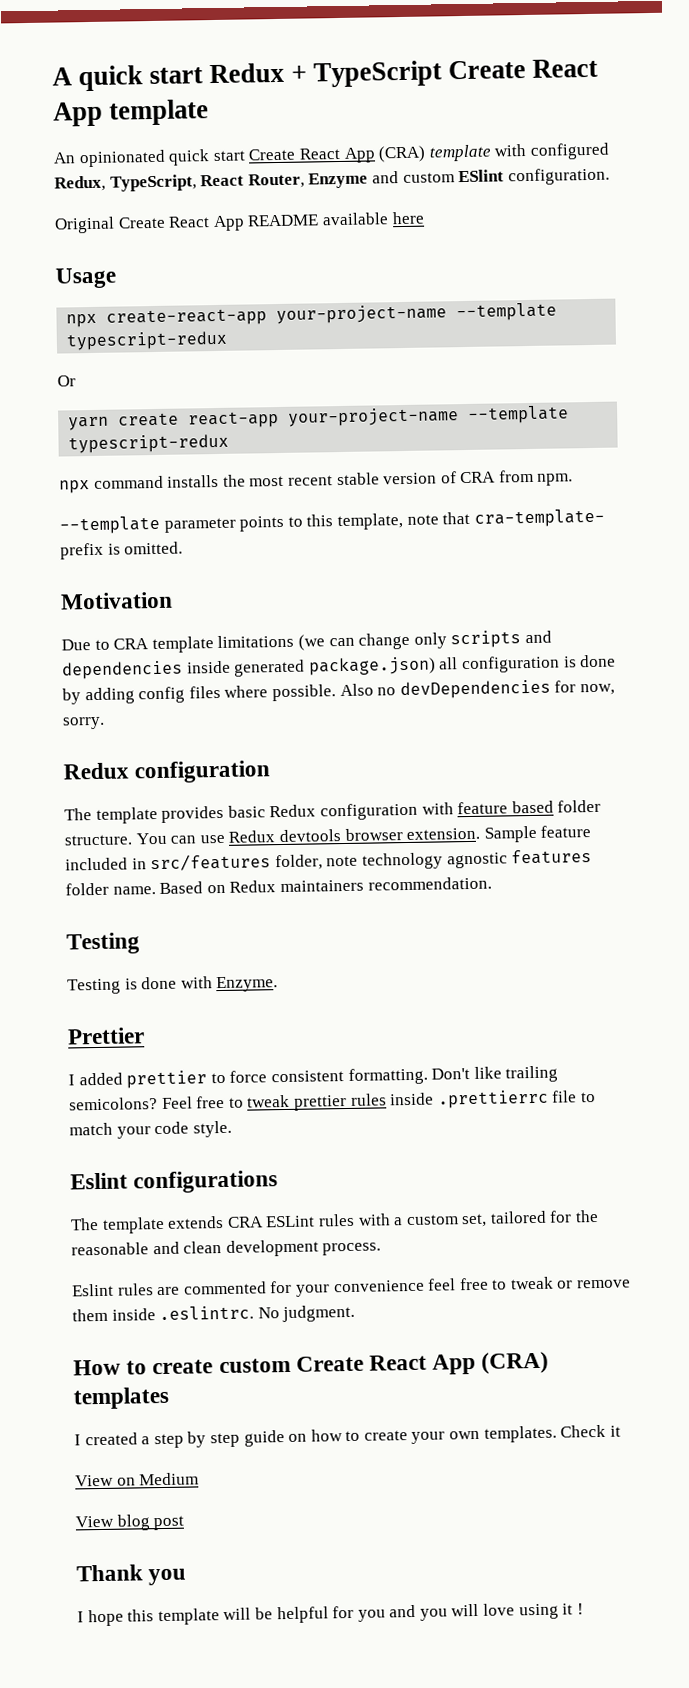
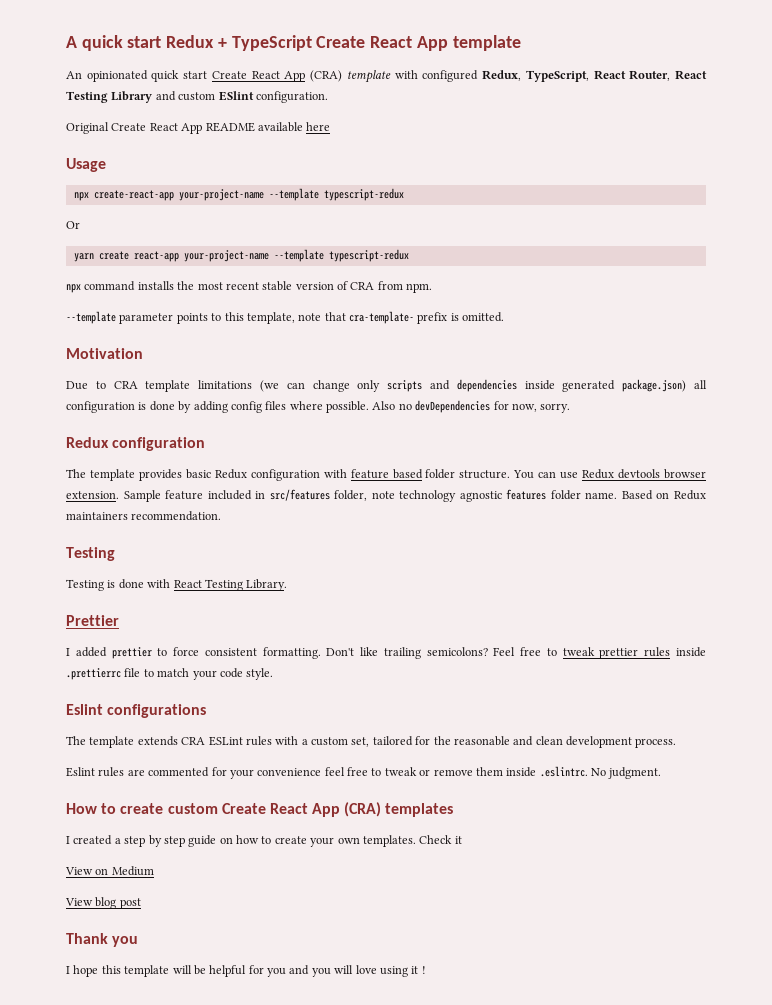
- An opinionated quick start Create React App (CRA) template with configured Redux, TypeScript, React Router, Enzyme and custom ESlint configuration.
+ An opinionated quick start Create React App (CRA) template with configured Redux, TypeScript, React Router, React Testing Library and custom ESlint configuration.
- Testing is done with Enzyme.
+ Testing is done with React Testing Library.

